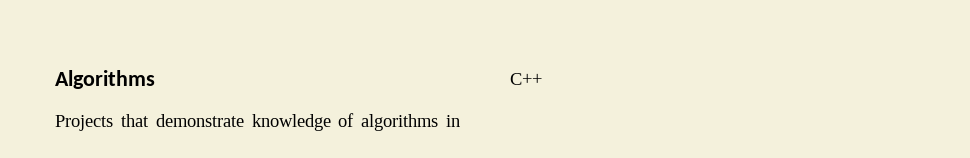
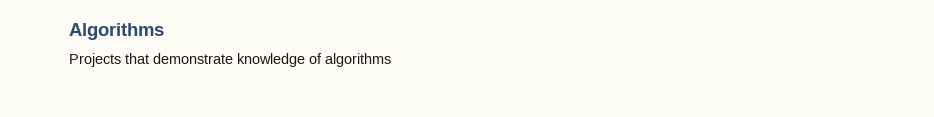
- Projects that demonstrate knowledge of algorithms in C++
+ Projects that demonstrate knowledge of algorithms

